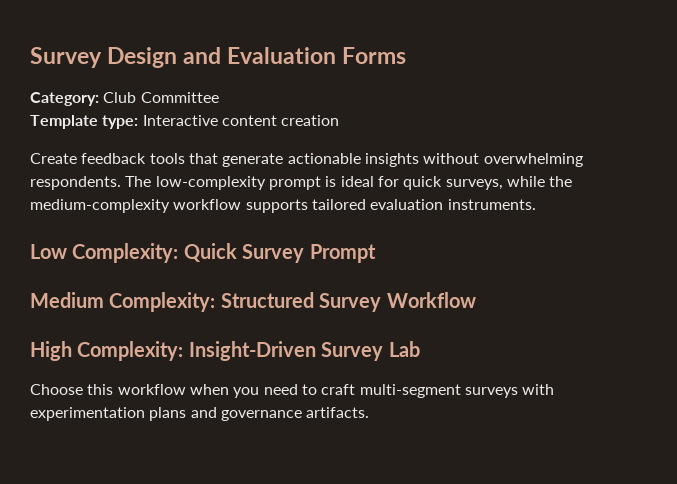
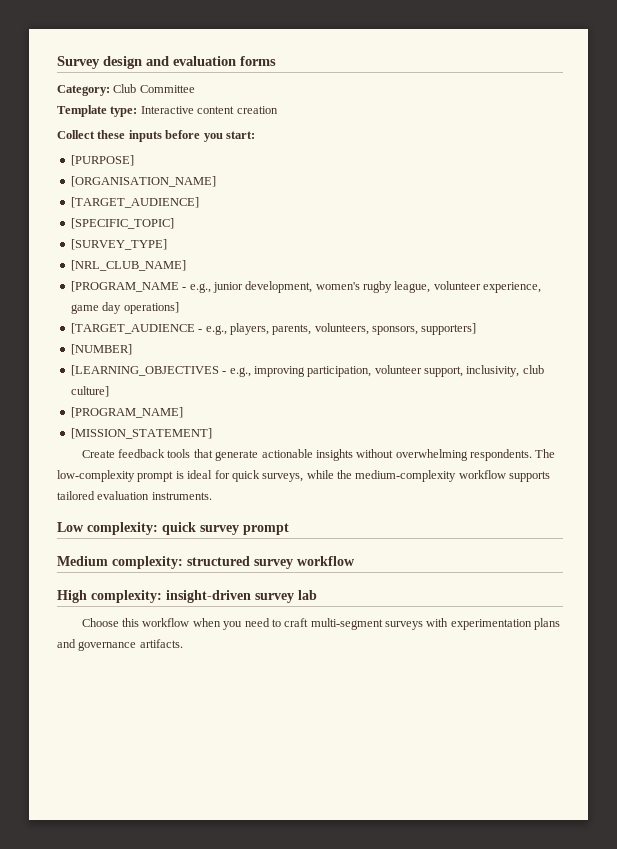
- Survey Design and Evaluation Forms
+ Survey design and evaluation forms
+ Collect these inputs before you start:
+ [PURPOSE]
+ [ORGANISATION_NAME]
+ [TARGET_AUDIENCE]
+ [SPECIFIC_TOPIC]
+ [SURVEY_TYPE]
+ [NRL_CLUB_NAME]
+ [PROGRAM_NAME - e.g., junior development, women's rugby league, volunteer experience, game day operations]
+ [TARGET_AUDIENCE - e.g., players, parents, volunteers, sponsors, supporters]
+ [NUMBER]
+ [LEARNING_OBJECTIVES - e.g., improving participation, volunteer support, inclusivity, club culture]
+ [PROGRAM_NAME]
+ [MISSION_STATEMENT]
- Low Complexity: Quick Survey Prompt
- Medium Complexity: Structured Survey Workflow
- High Complexity: Insight-Driven Survey Lab
+ Low complexity: quick survey prompt
+ Medium complexity: structured survey workflow
+ High complexity: insight-driven survey lab

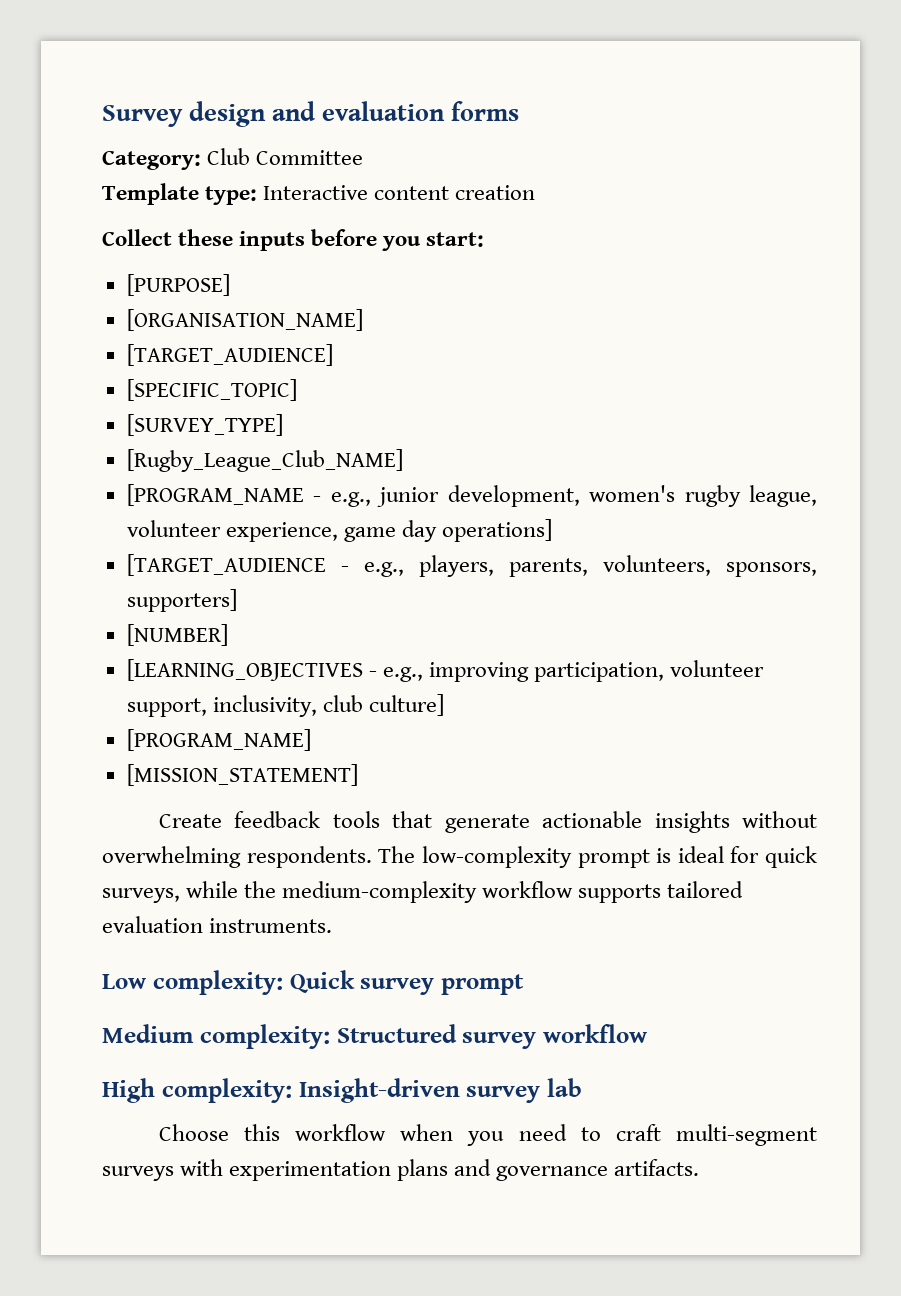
- [NRL_CLUB_NAME]
+ [Rugby_League_Club_NAME]
- Low complexity: quick survey prompt
+ Low complexity: Quick survey prompt
- Medium complexity: structured survey workflow
+ Medium complexity: Structured survey workflow
- High complexity: insight-driven survey lab
+ High complexity: Insight-driven survey lab

